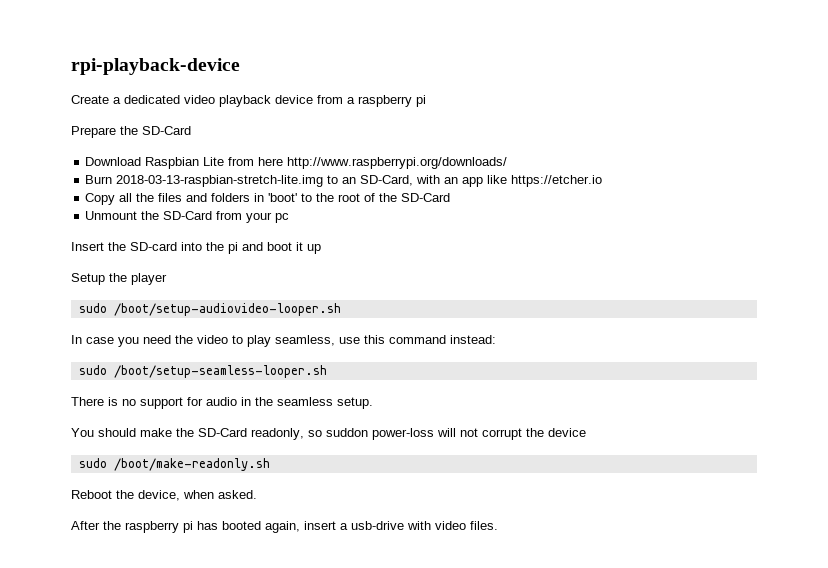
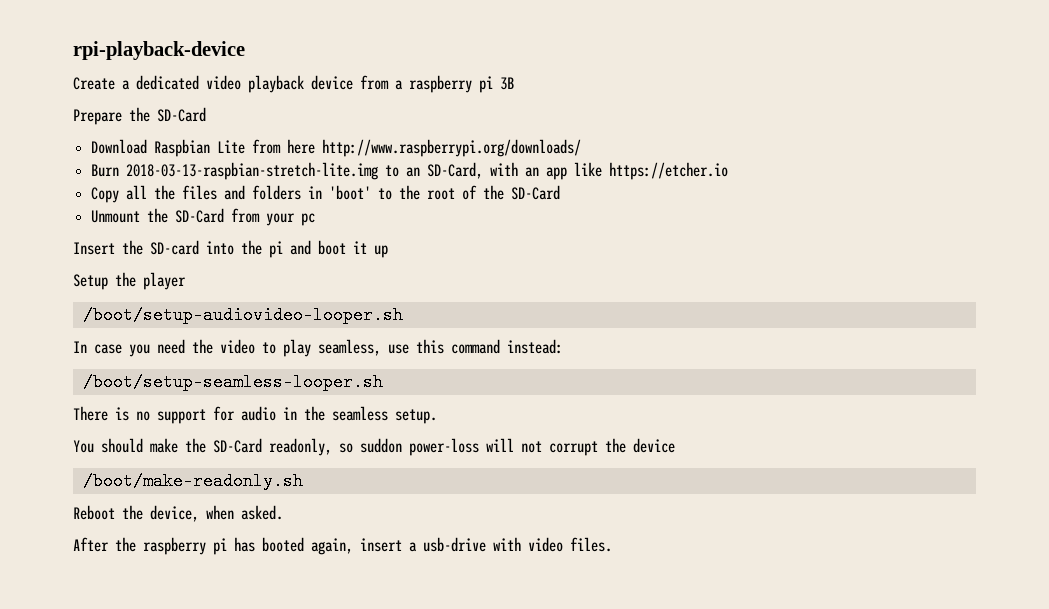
- Create a dedicated video playback device from a raspberry pi
+ Create a dedicated video playback device from a raspberry pi 3B
- sudo /boot/setup-audiovideo-looper.sh
+ /boot/setup-audiovideo-looper.sh
- sudo /boot/setup-seamless-looper.sh
+ /boot/setup-seamless-looper.sh
- sudo /boot/make-readonly.sh
+ /boot/make-readonly.sh

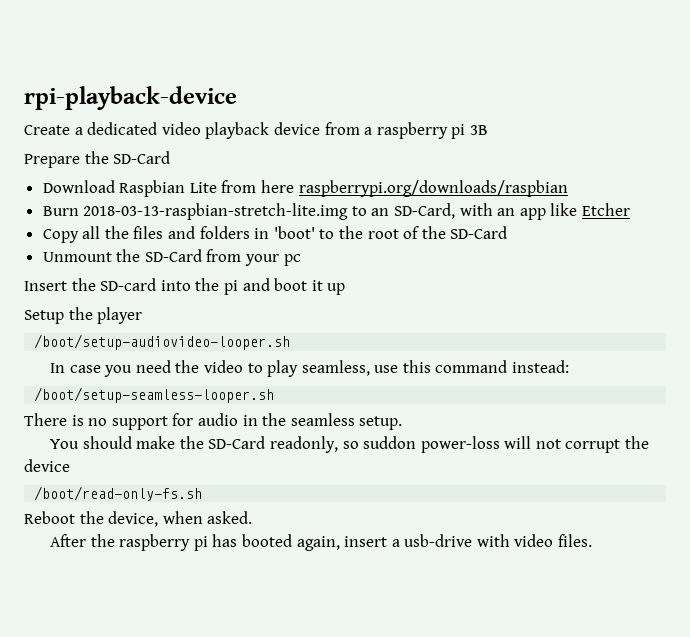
- Download Raspbian Lite from here http://www.raspberrypi.org/downloads/
+ Download Raspbian Lite from here raspberrypi.org/downloads/raspbian
- Burn 2018-03-13-raspbian-stretch-lite.img to an SD-Card, with an app like https://etcher.io
+ Burn 2018-03-13-raspbian-stretch-lite.img to an SD-Card, with an app like Etcher
- /boot/make-readonly.sh
+ /boot/read-only-fs.sh

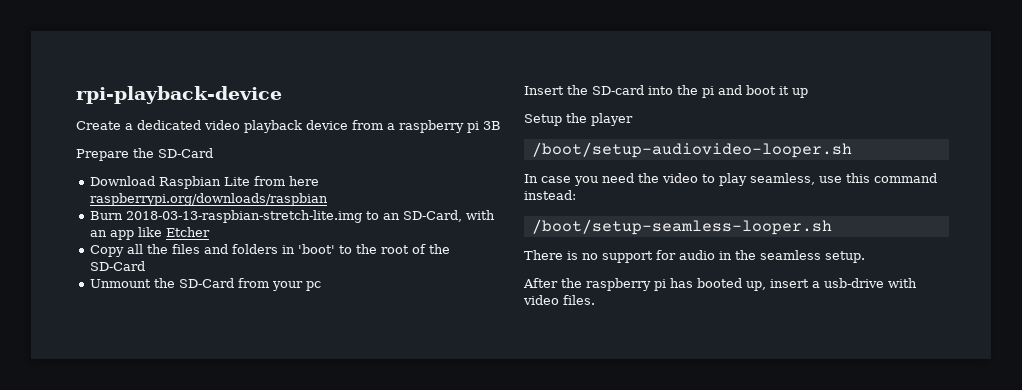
- You should make the SD-Card readonly, so suddon power-loss will not corrupt the device
- /boot/read-only-fs.sh
- Reboot the device, when asked.
- After the raspberry pi has booted again, insert a usb-drive with video files.
+ After the raspberry pi has booted up, insert a usb-drive with video files.

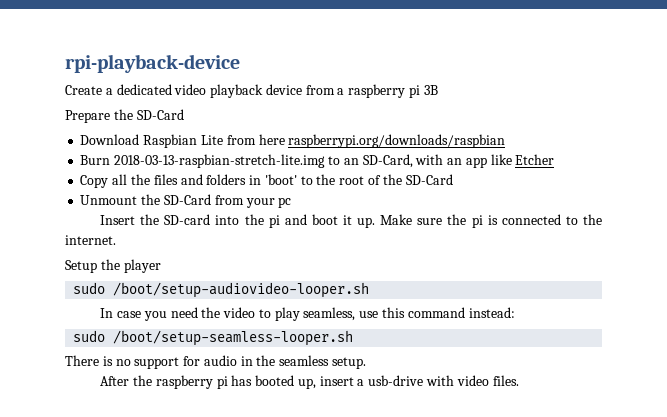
- Insert the SD-card into the pi and boot it up
+ Insert the SD-card into the pi and boot it up. Make sure the pi is connected to the internet.
- /boot/setup-audiovideo-looper.sh
+ sudo /boot/setup-audiovideo-looper.sh
- /boot/setup-seamless-looper.sh
+ sudo /boot/setup-seamless-looper.sh

